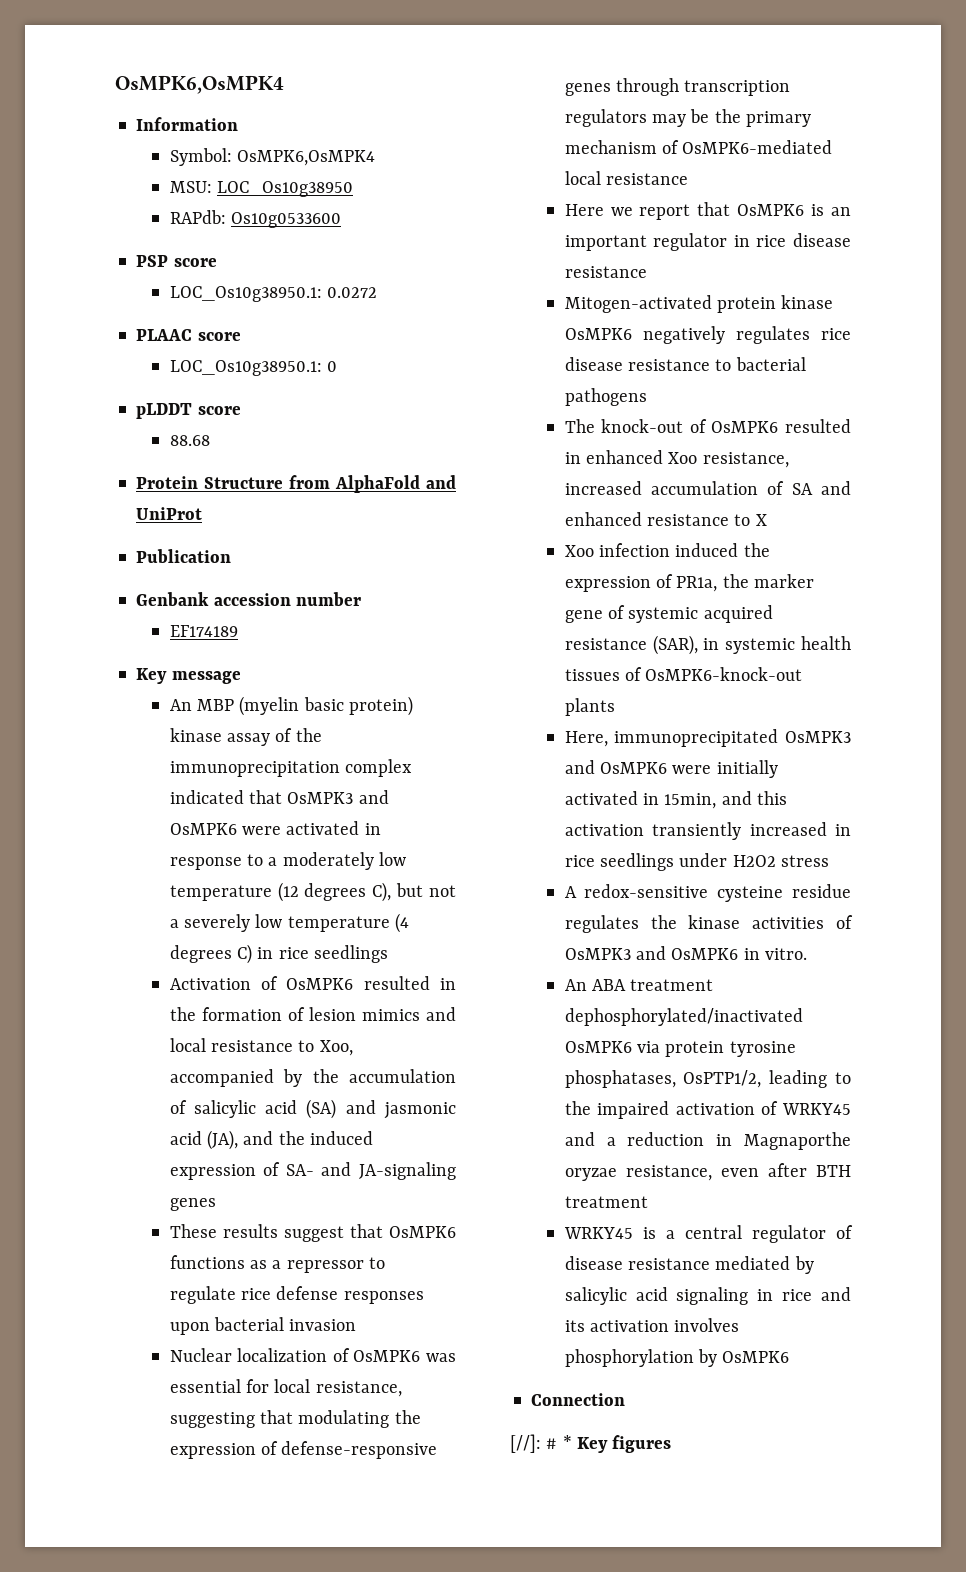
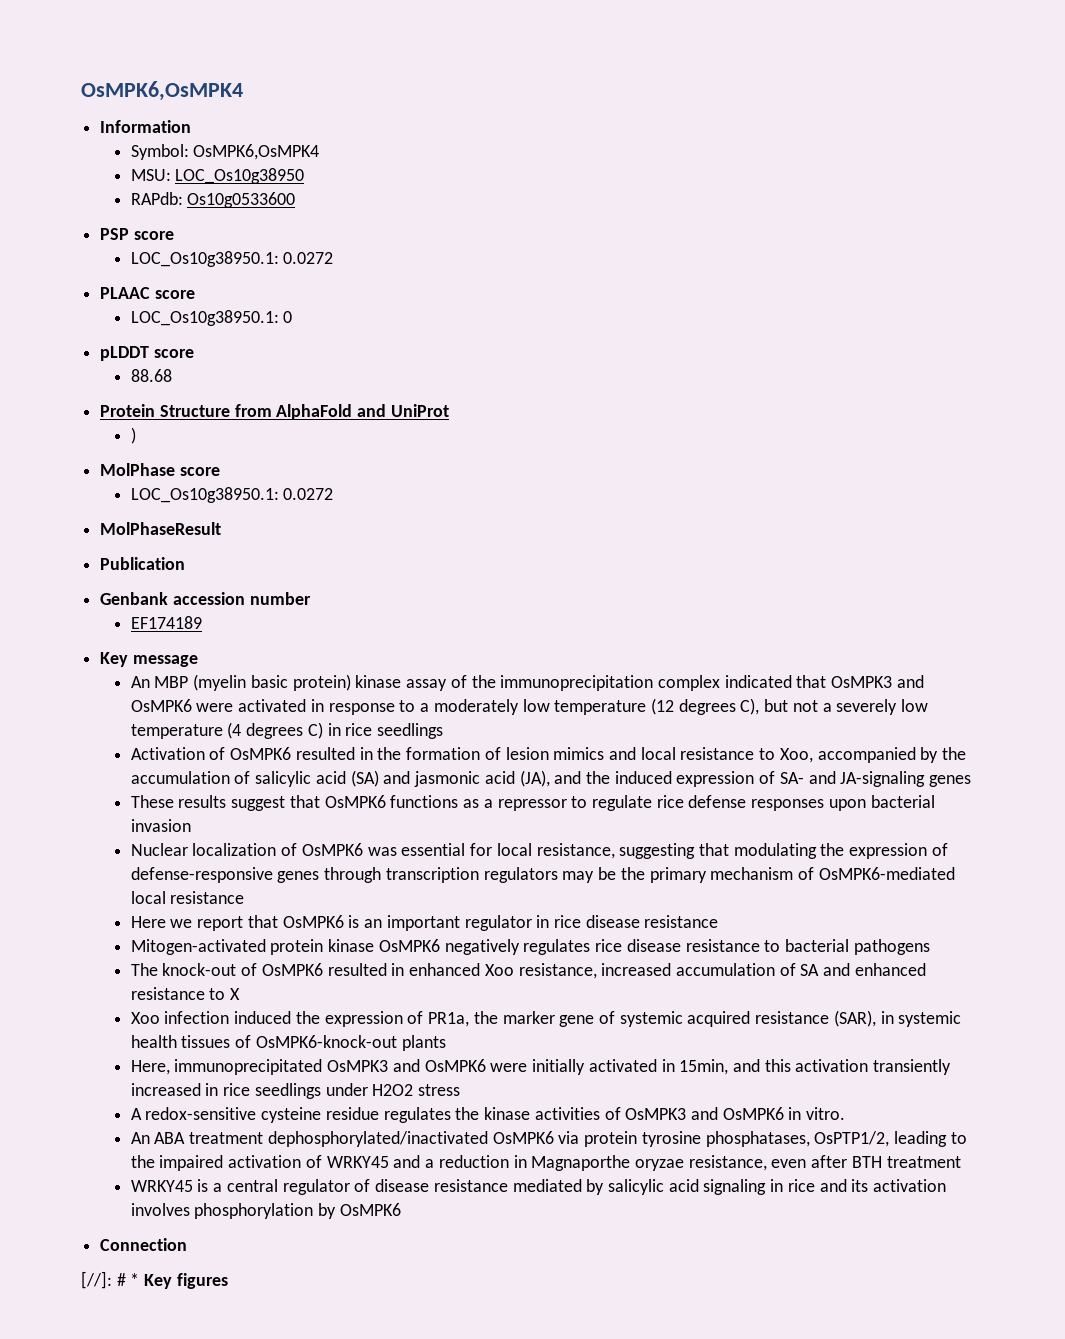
+ )
+ MolPhase score
+ LOC_Os10g38950.1: 0.0272
+ MolPhaseResult

